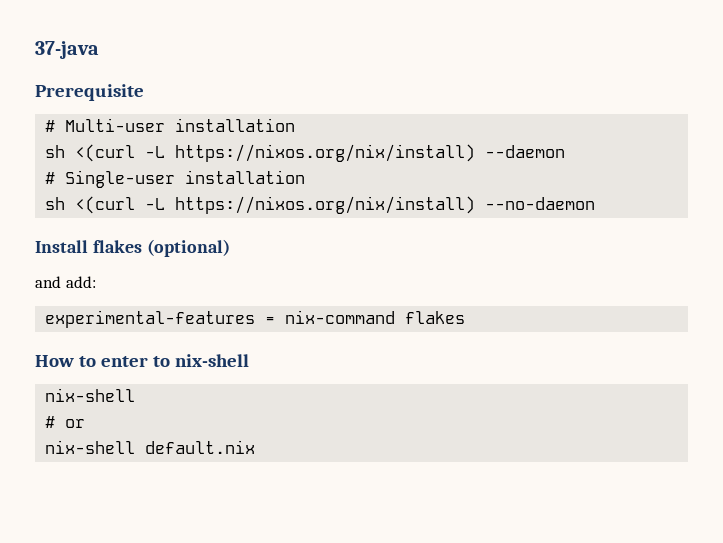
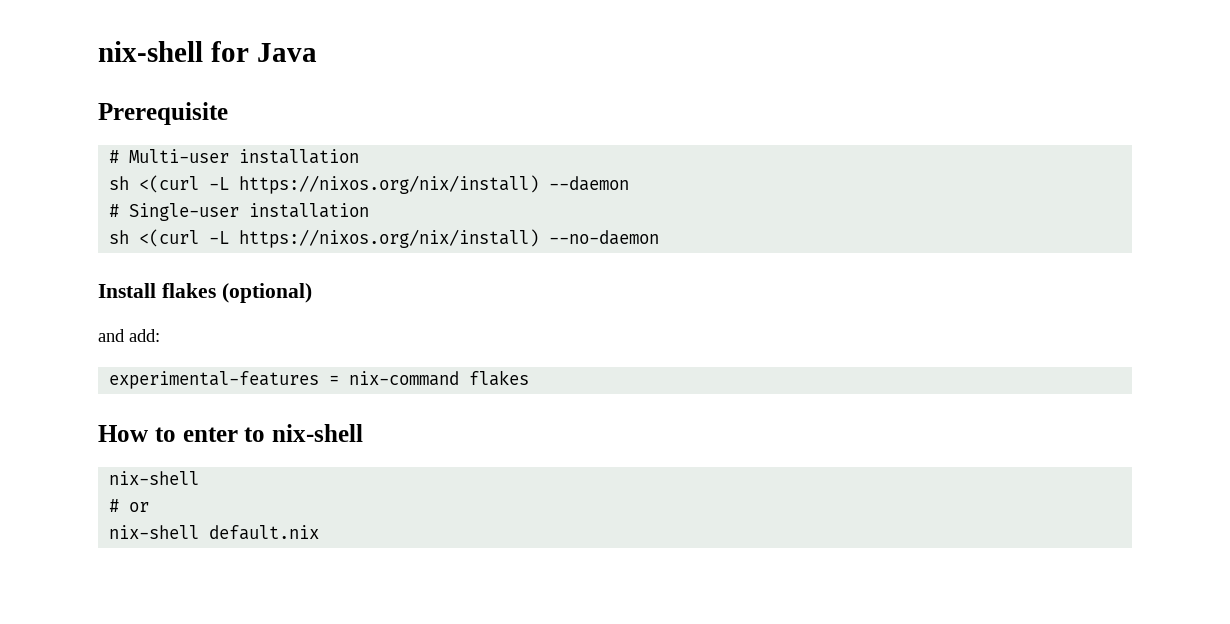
- 37-java
+ nix-shell for Java

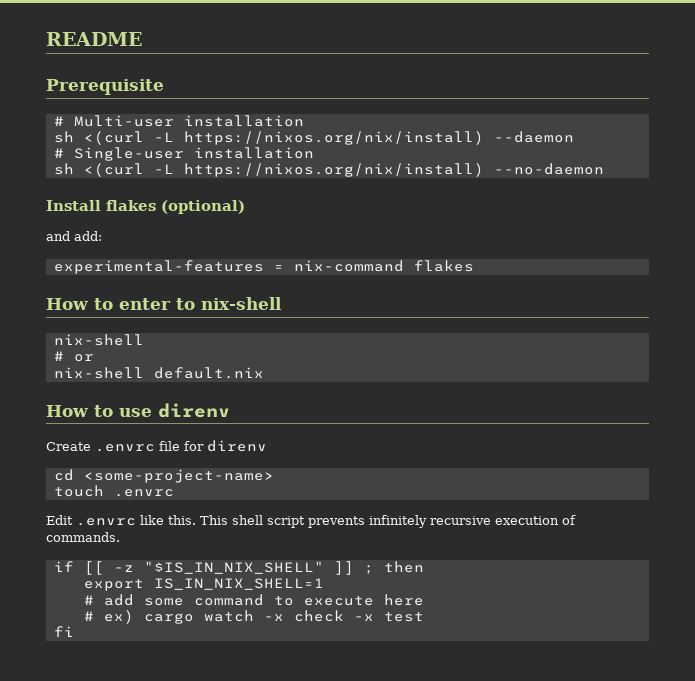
- nix-shell for Java
+ README
+ How to use direnv
+ Create .envrc file for direnv
+ cd <some-project-name>
+ touch .envrc
+ Edit .envrc like this. This shell script prevents infinitely recursive execution of commands.
+ if [[ -z "$IS_IN_NIX_SHELL" ]] ; then
+ export IS_IN_NIX_SHELL=1
+ # add some command to execute here
+ # ex) cargo watch -x check -x test
+ fi

